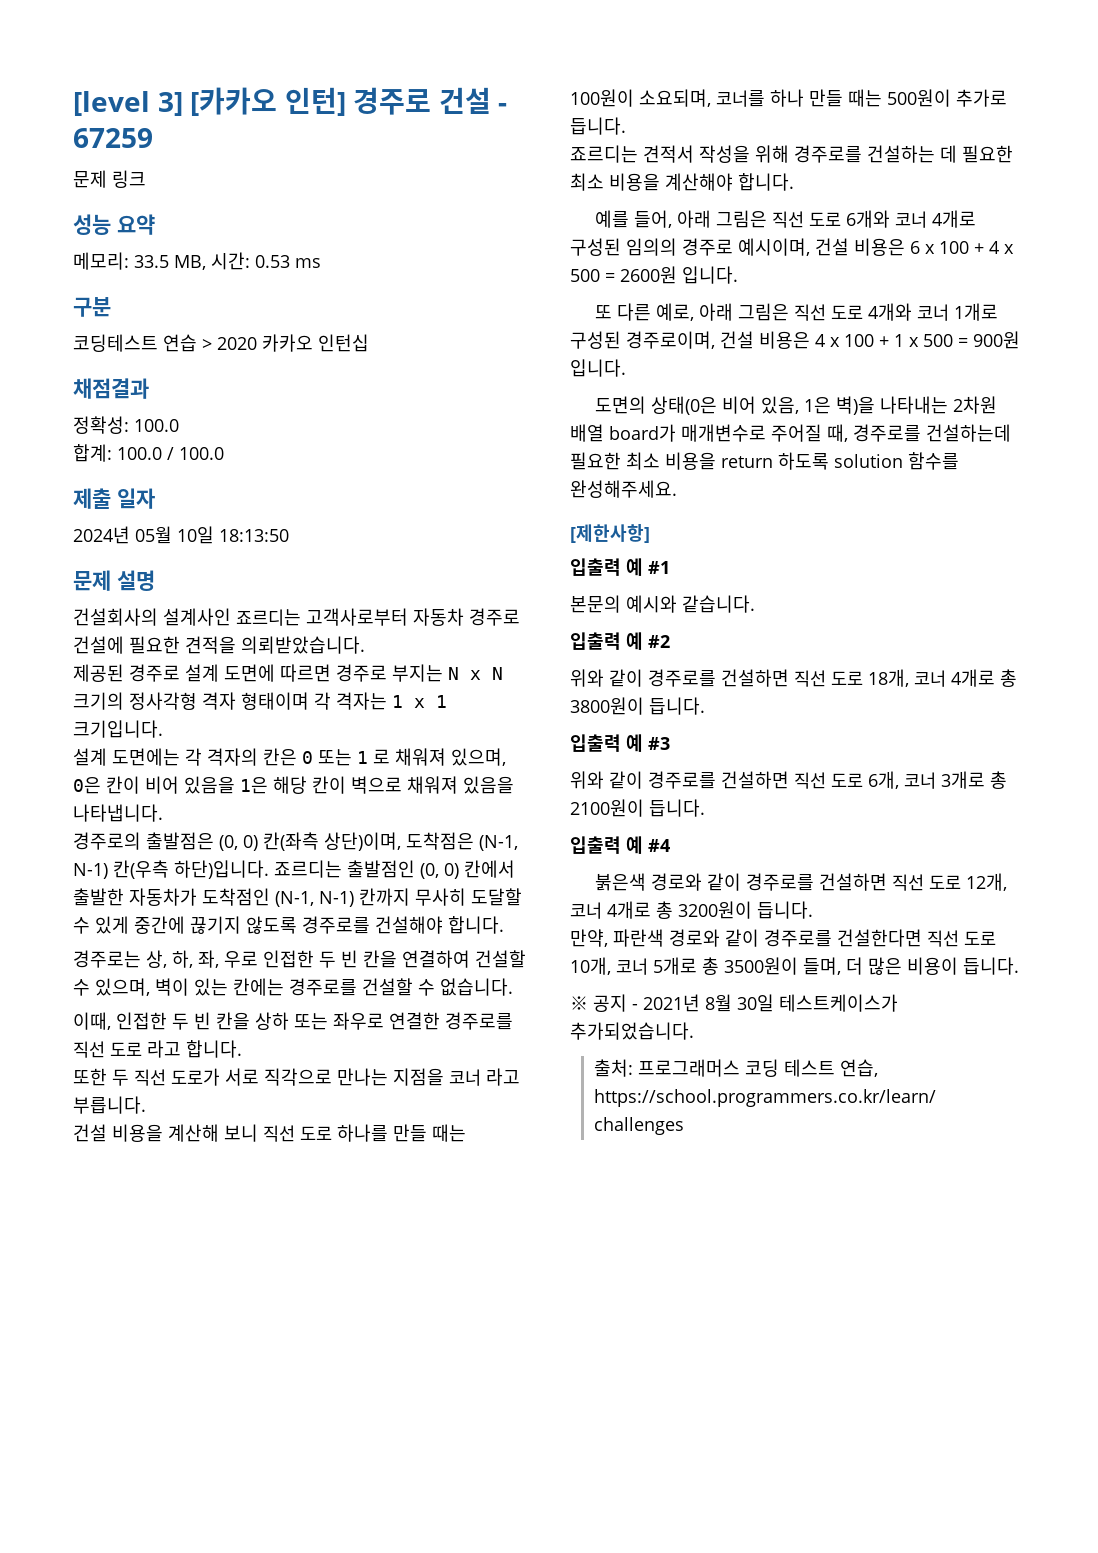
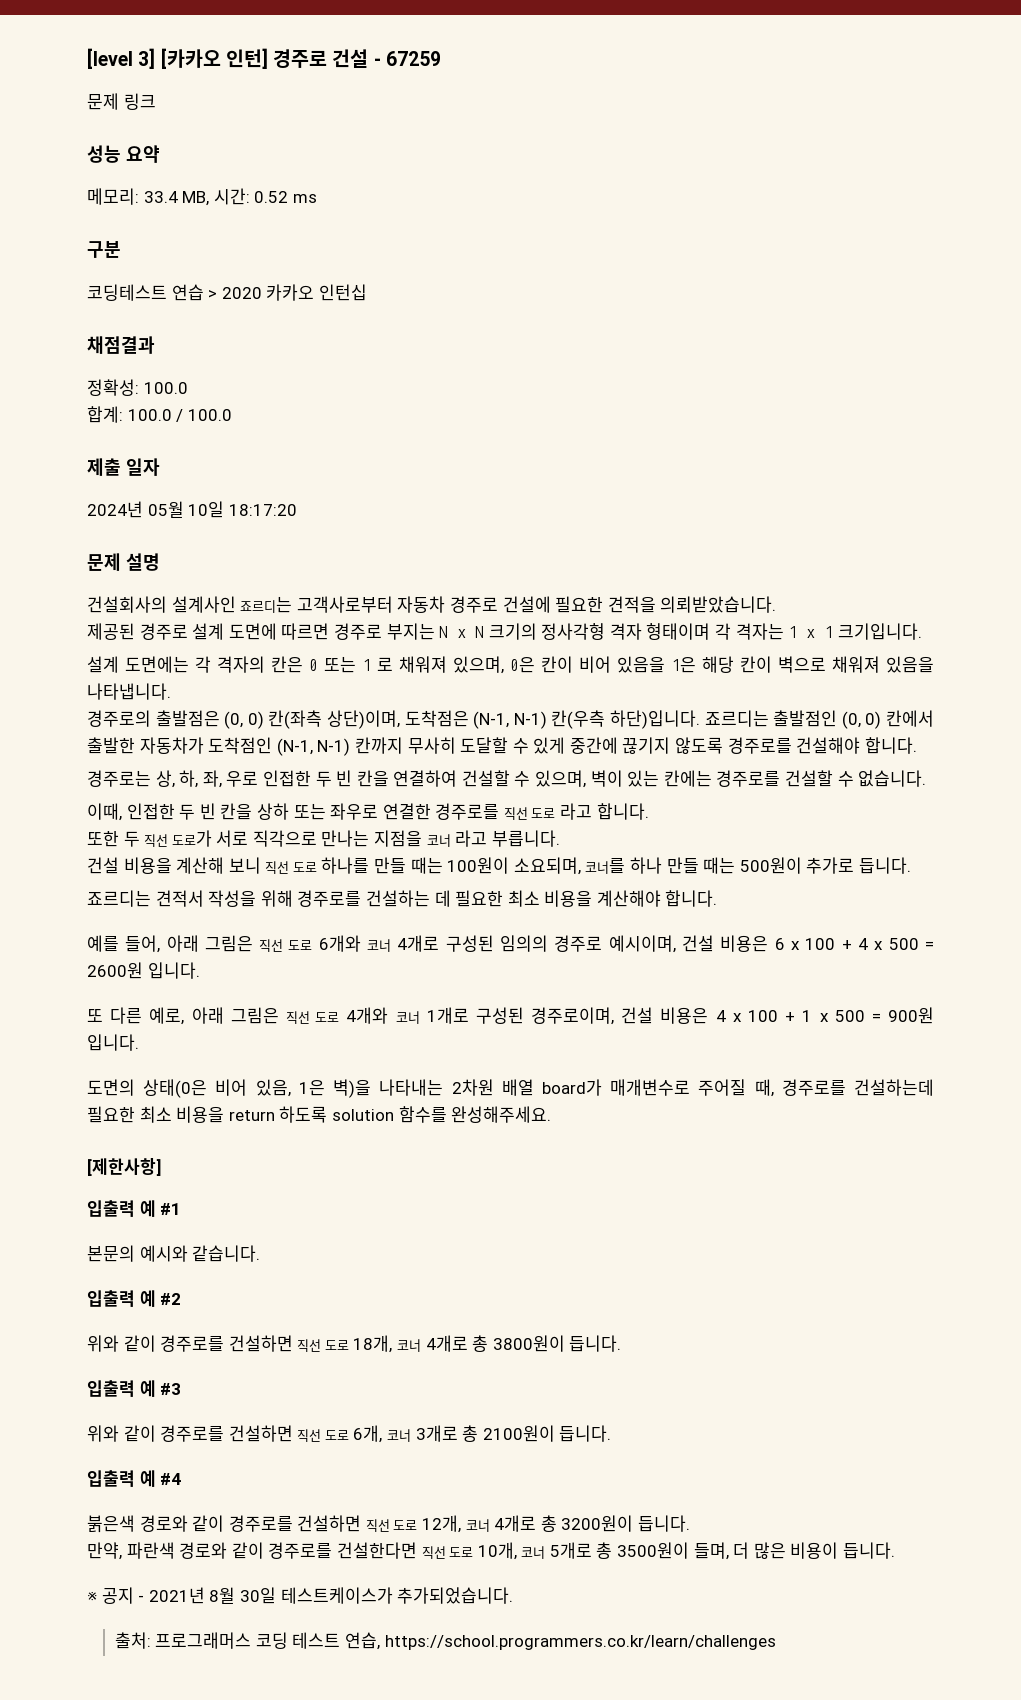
- 메모리: 33.5 MB, 시간: 0.53 ms
+ 메모리: 33.4 MB, 시간: 0.52 ms
- 2024년 05월 10일 18:13:50
+ 2024년 05월 10일 18:17:20

